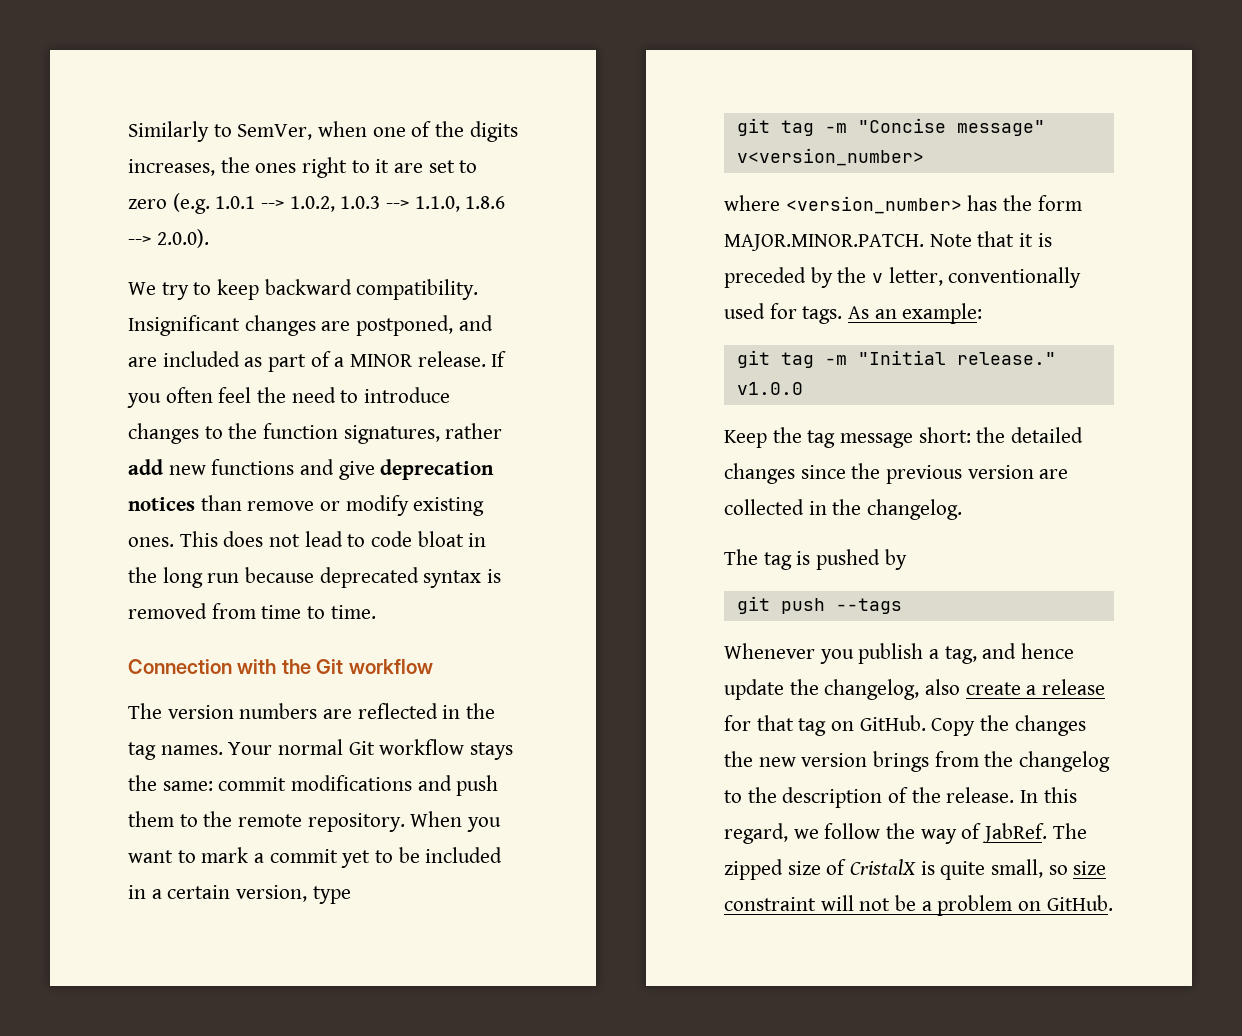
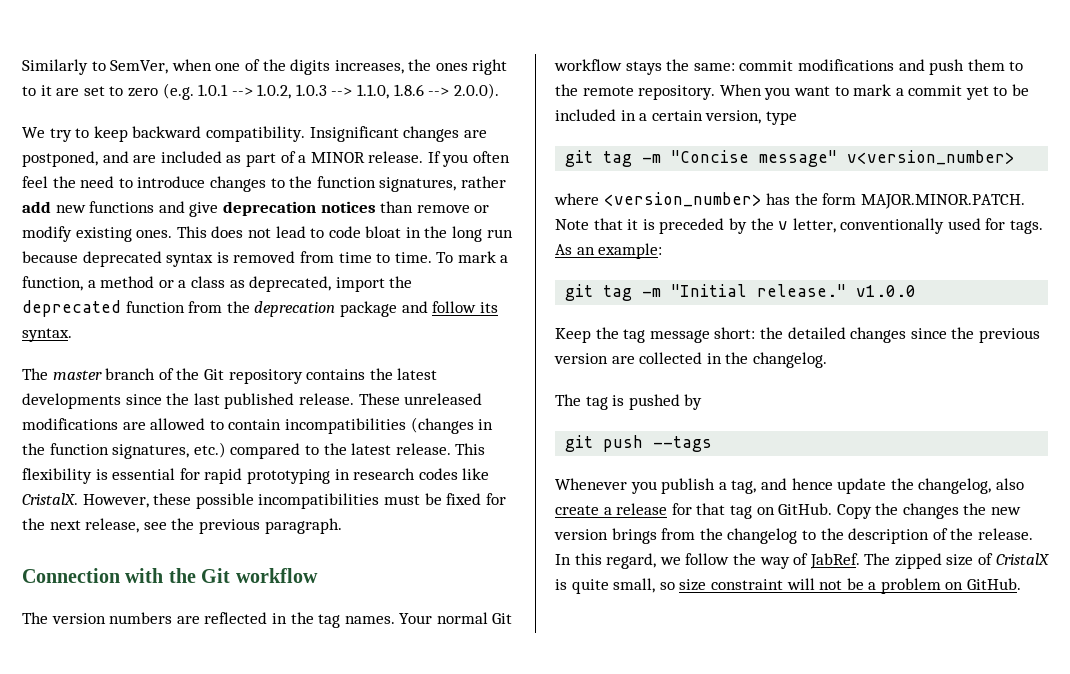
+ To mark a function, a method or a class as deprecated, import the deprecated function from the deprecation package and follow its syntax.
+ The master branch of the Git repository contains the latest developments since the last published release. These unreleased modifications are allowed to contain incompatibilities (changes in the function signatures, etc.) compared to the latest release. This flexibility is essential for rapid prototyping in research codes like CristalX. However, these possible incompatibilities must be fixed for the next release, see the previous paragraph.

